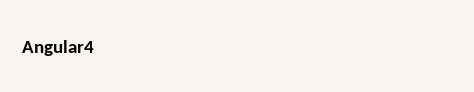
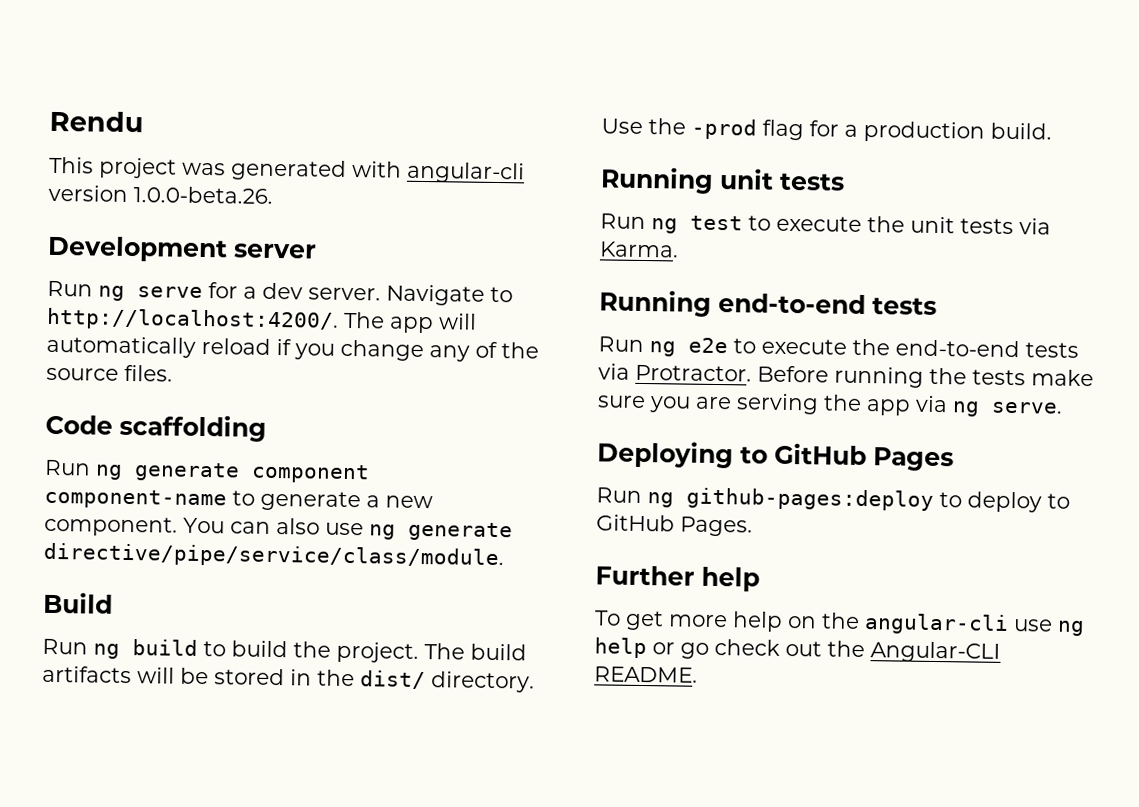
- Angular4
+ Rendu
+ This project was generated with angular-cli version 1.0.0-beta.26.
+ Development server
+ Run ng serve for a dev server. Navigate to http://localhost:4200/. The app will automatically reload if you change any of the source files.
+ Code scaffolding
+ Run ng generate component component-name to generate a new component. You can also use ng generate directive/pipe/service/class/module.
+ Build
+ Run ng build to build the project. The build artifacts will be stored in the dist/ directory. Use the -prod flag for a production build.
+ Running unit tests
+ Run ng test to execute the unit tests via Karma.
+ Running end-to-end tests
+ Run ng e2e to execute the end-to-end tests via Protractor. Before running the tests make sure you are serving the app via ng serve.
+ Deploying to GitHub Pages
+ Run ng github-pages:deploy to deploy to GitHub Pages.
+ Further help
+ To get more help on the angular-cli use ng help or go check out the Angular-CLI README.

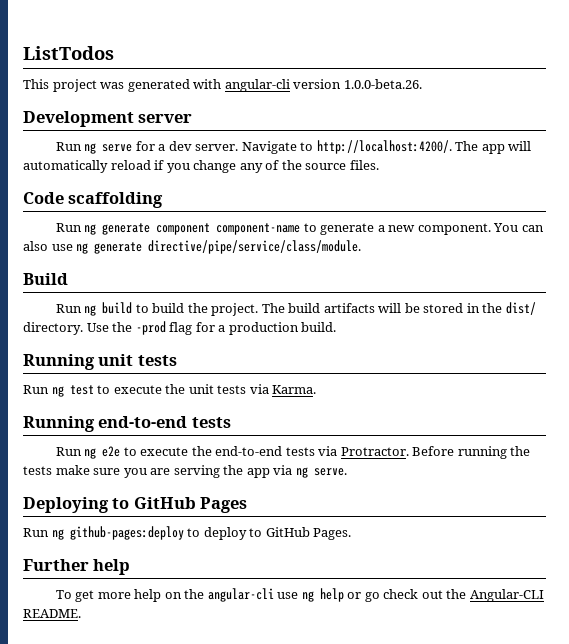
- Rendu
+ ListTodos

